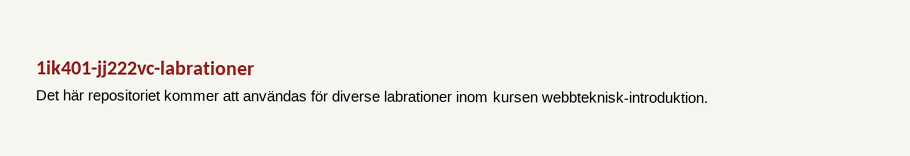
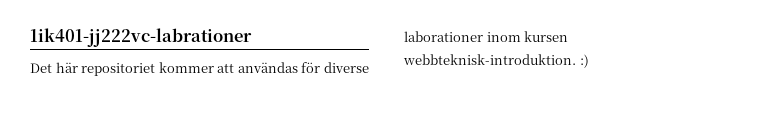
- Det här repositoriet kommer att användas för diverse labrationer inom kursen webbteknisk-introduktion.
+ Det här repositoriet kommer att användas för diverse laborationer inom kursen webbteknisk-introduktion. :)

